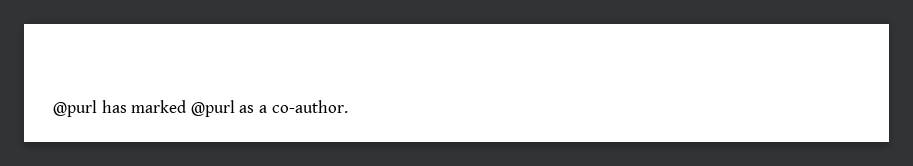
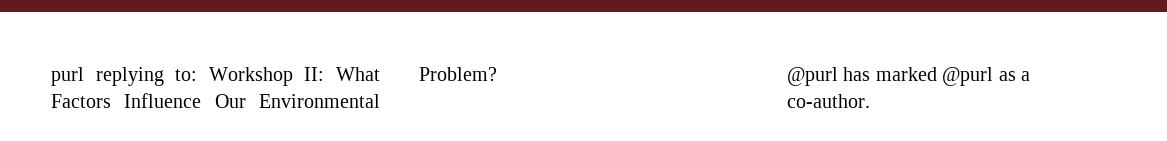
+ purl replying to: Workshop II: What Factors Influence Our Environmental Problem?

